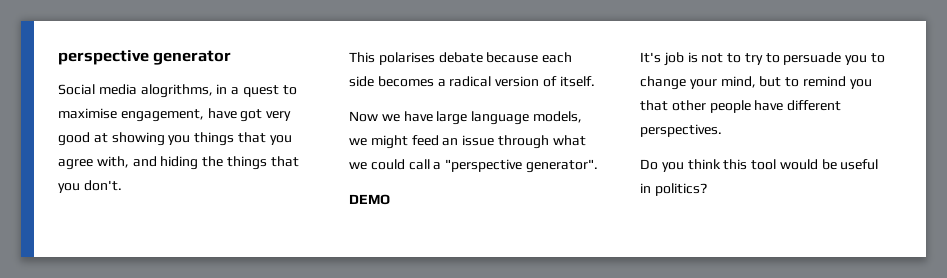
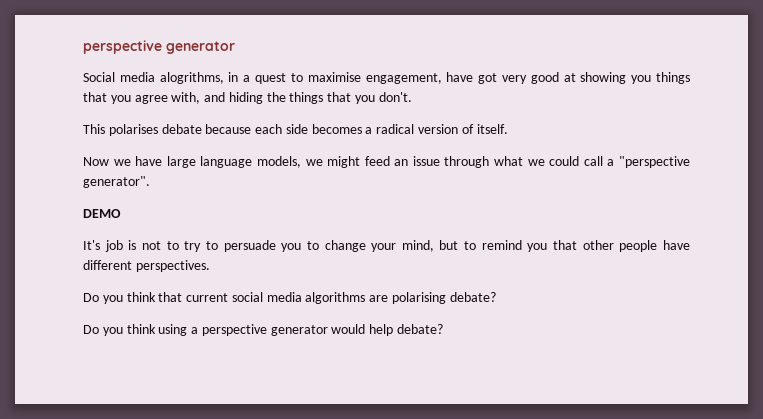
- Do you think this tool would be useful in politics?
+ Do you think that current social media algorithms are polarising debate?
+ Do you think using a perspective generator would help debate?

